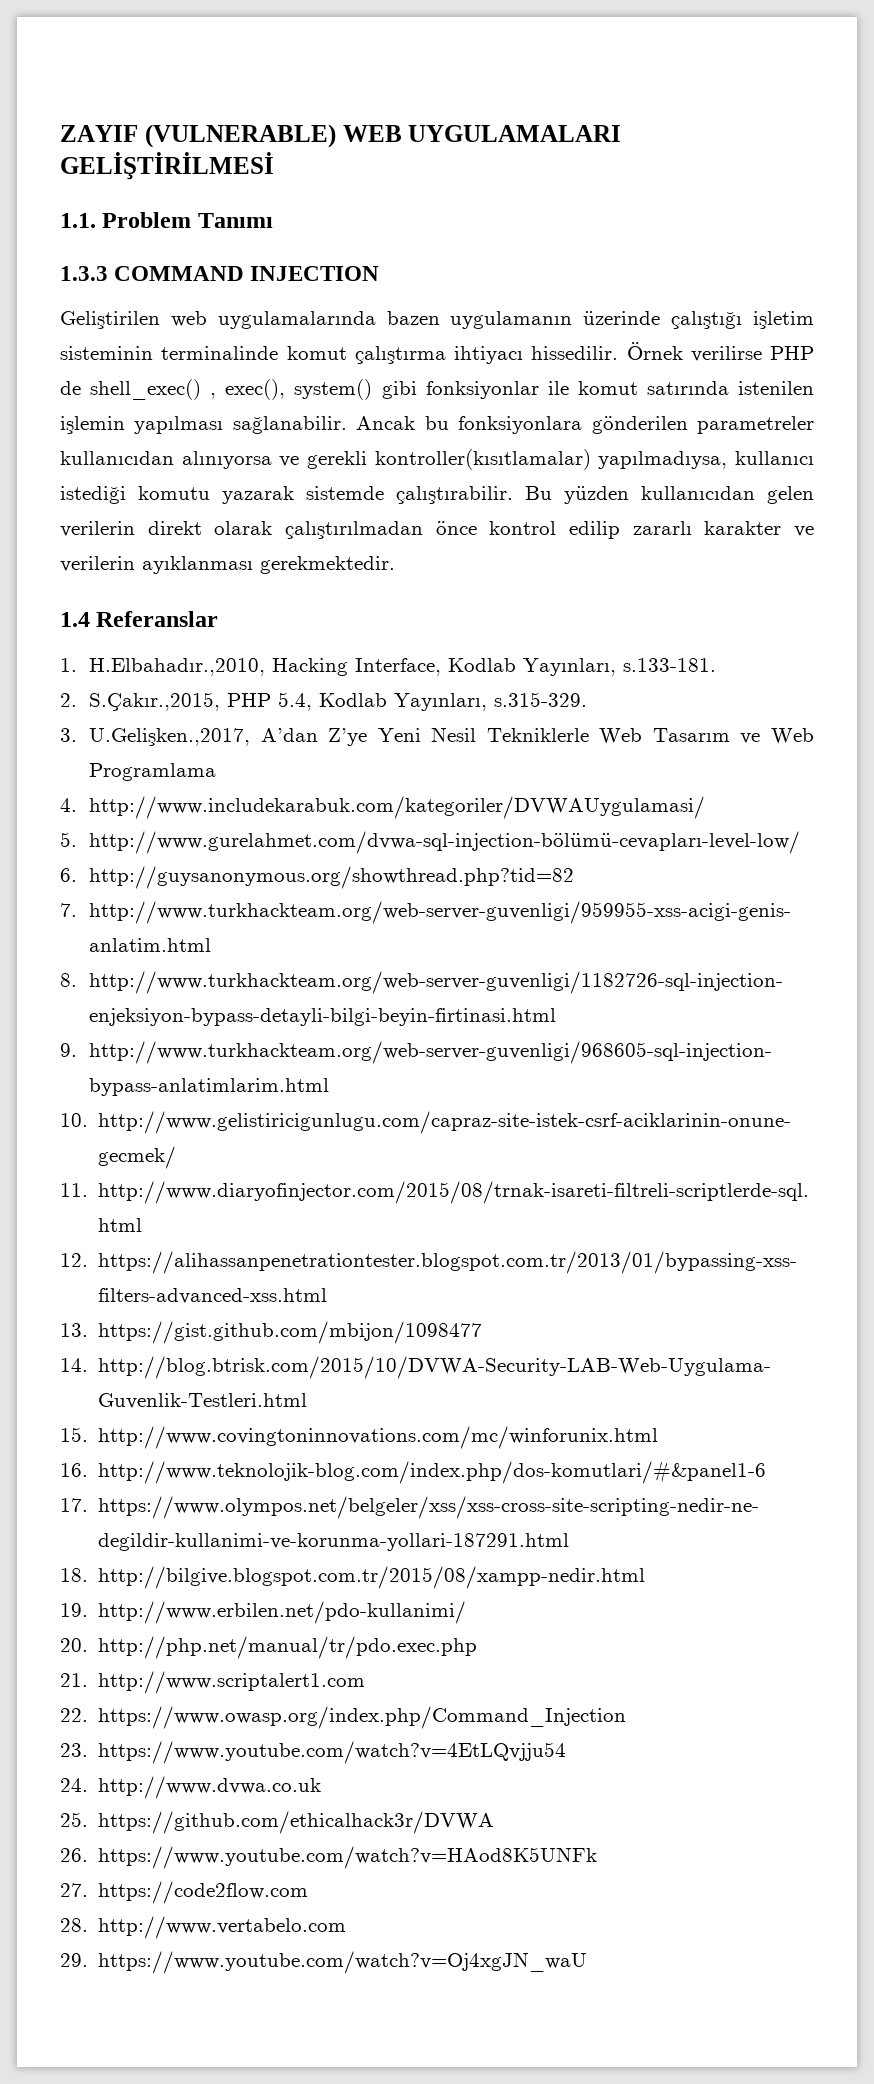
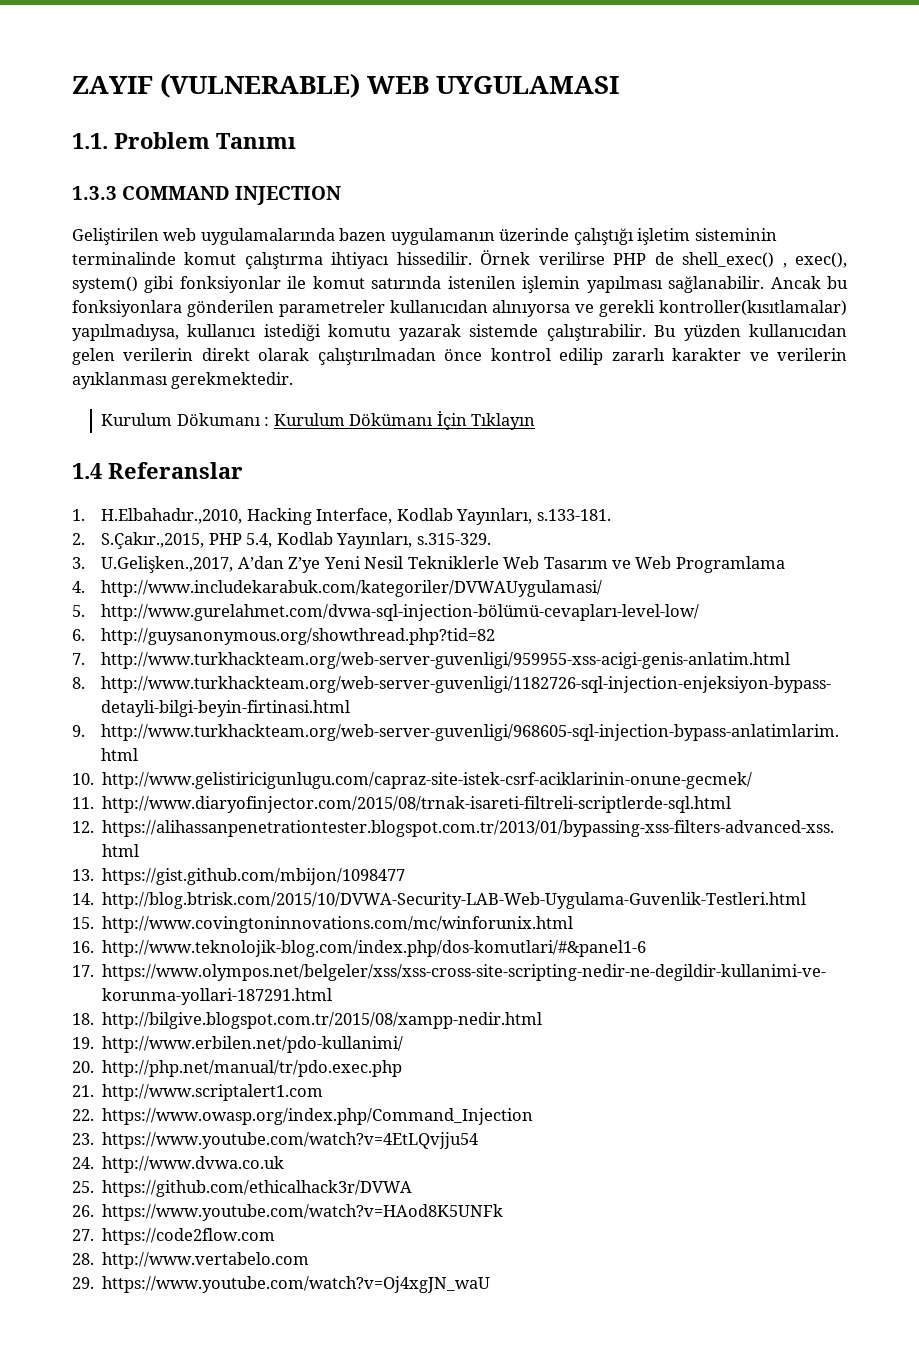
- ZAYIF (VULNERABLE) WEB UYGULAMALARI GELİŞTİRİLMESİ
+ ZAYIF (VULNERABLE) WEB UYGULAMASI
+ Kurulum Dökumanı : Kurulum Dökümanı İçin Tıklayın

